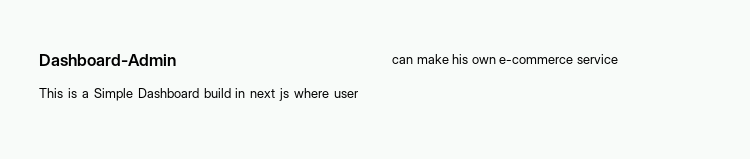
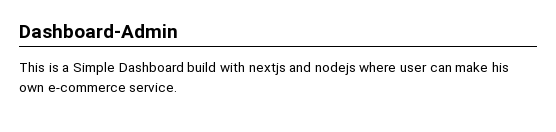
- This is a Simple Dashboard build in next js where user can make his own e-commerce service
+ This is a Simple Dashboard build with nextjs and nodejs where user can make his own e-commerce service.

